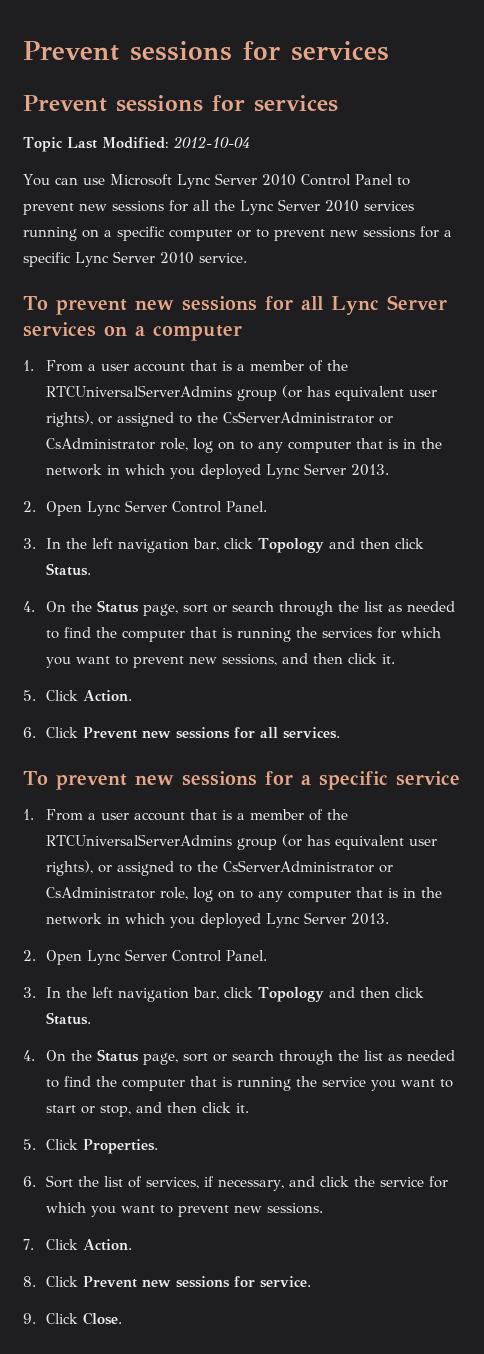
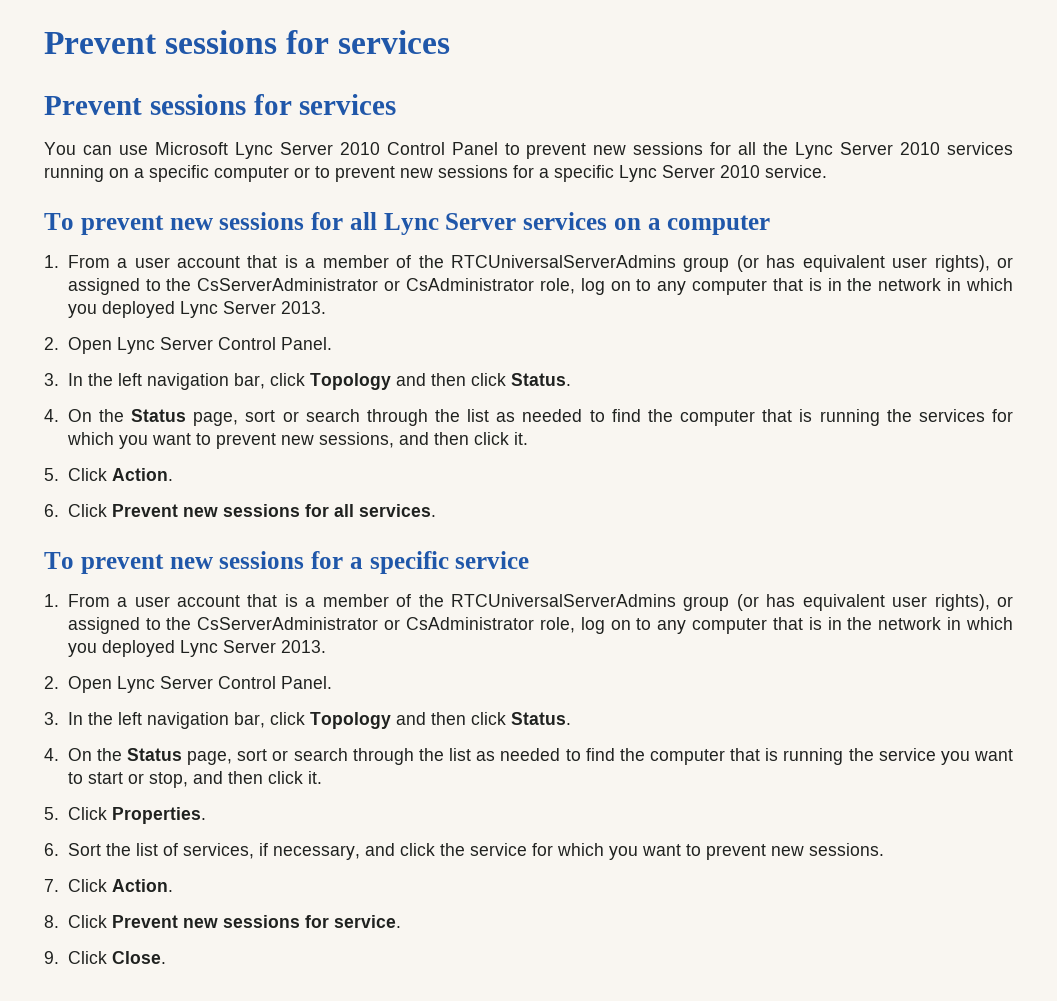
- Topic Last Modified: 2012-10-04

